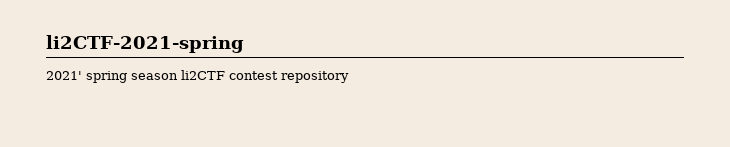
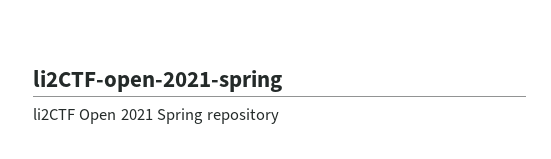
- li2CTF-2021-spring
- 2021' spring season li2CTF contest repository
+ li2CTF-open-2021-spring
+ li2CTF Open 2021 Spring repository

